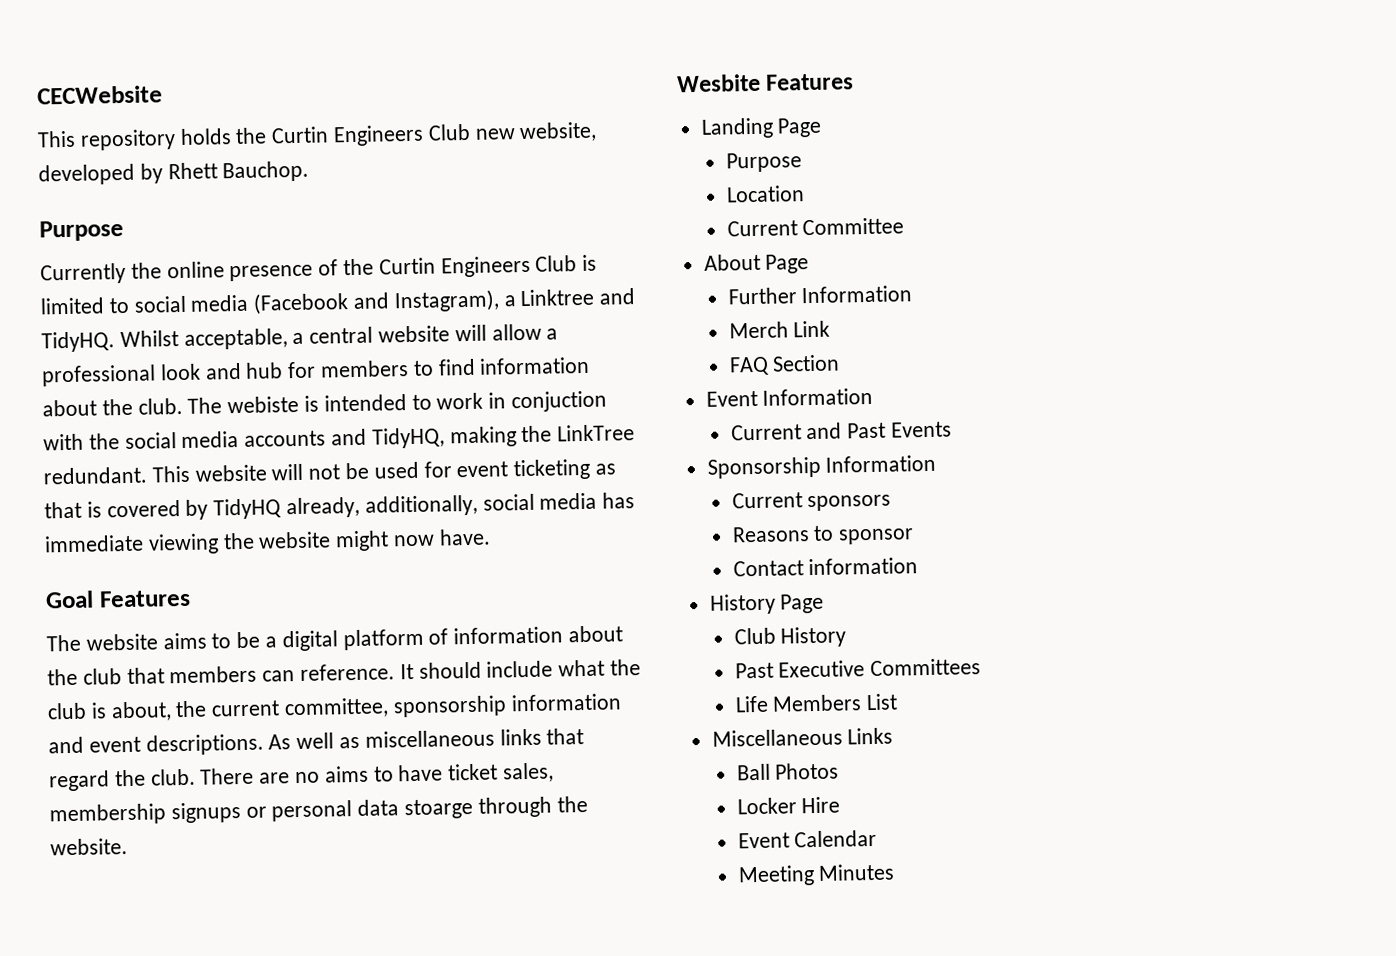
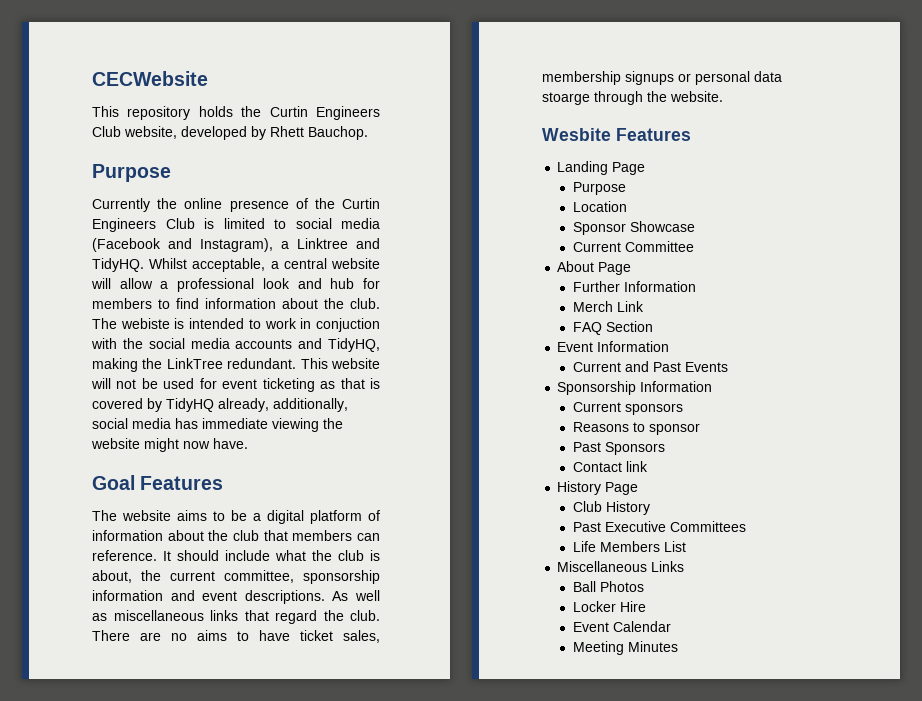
- This repository holds the Curtin Engineers Club new website, developed by Rhett Bauchop.
+ This repository holds the Curtin Engineers Club website, developed by Rhett Bauchop.
+ Sponsor Showcase
+ Past Sponsors
- Contact information
+ Contact link

